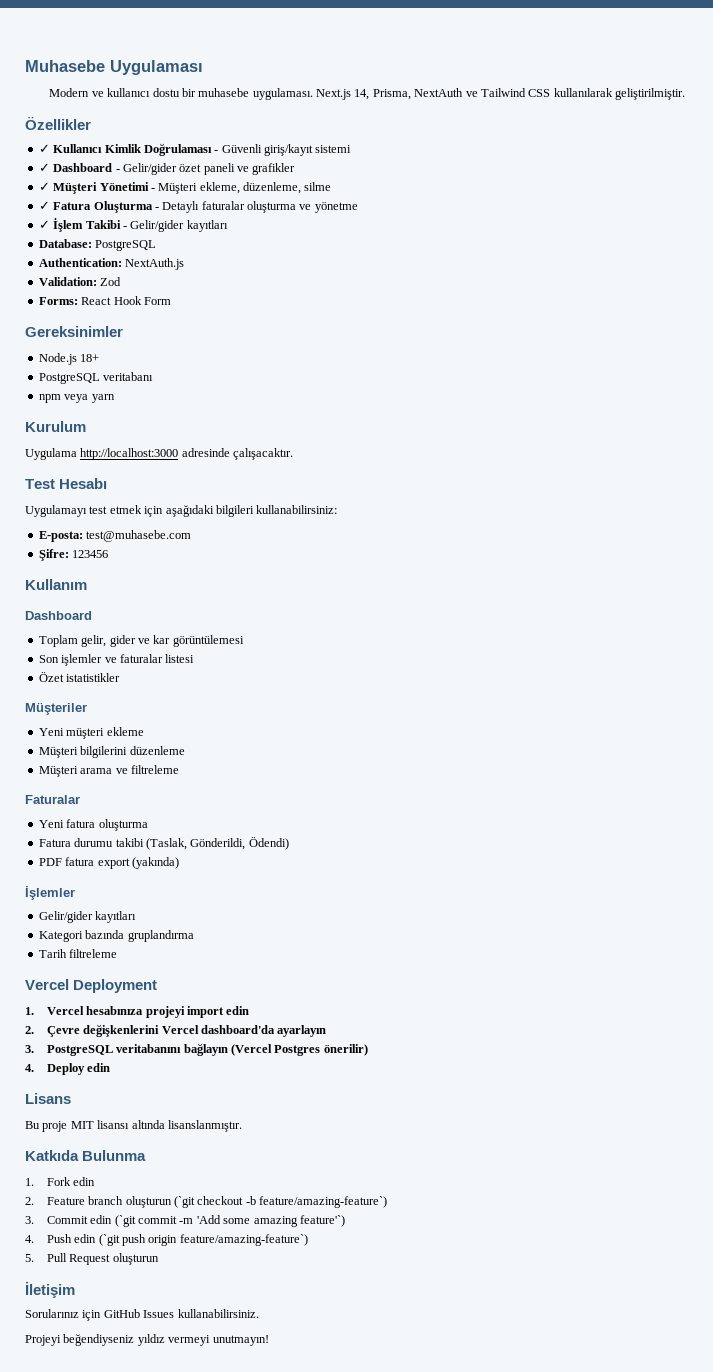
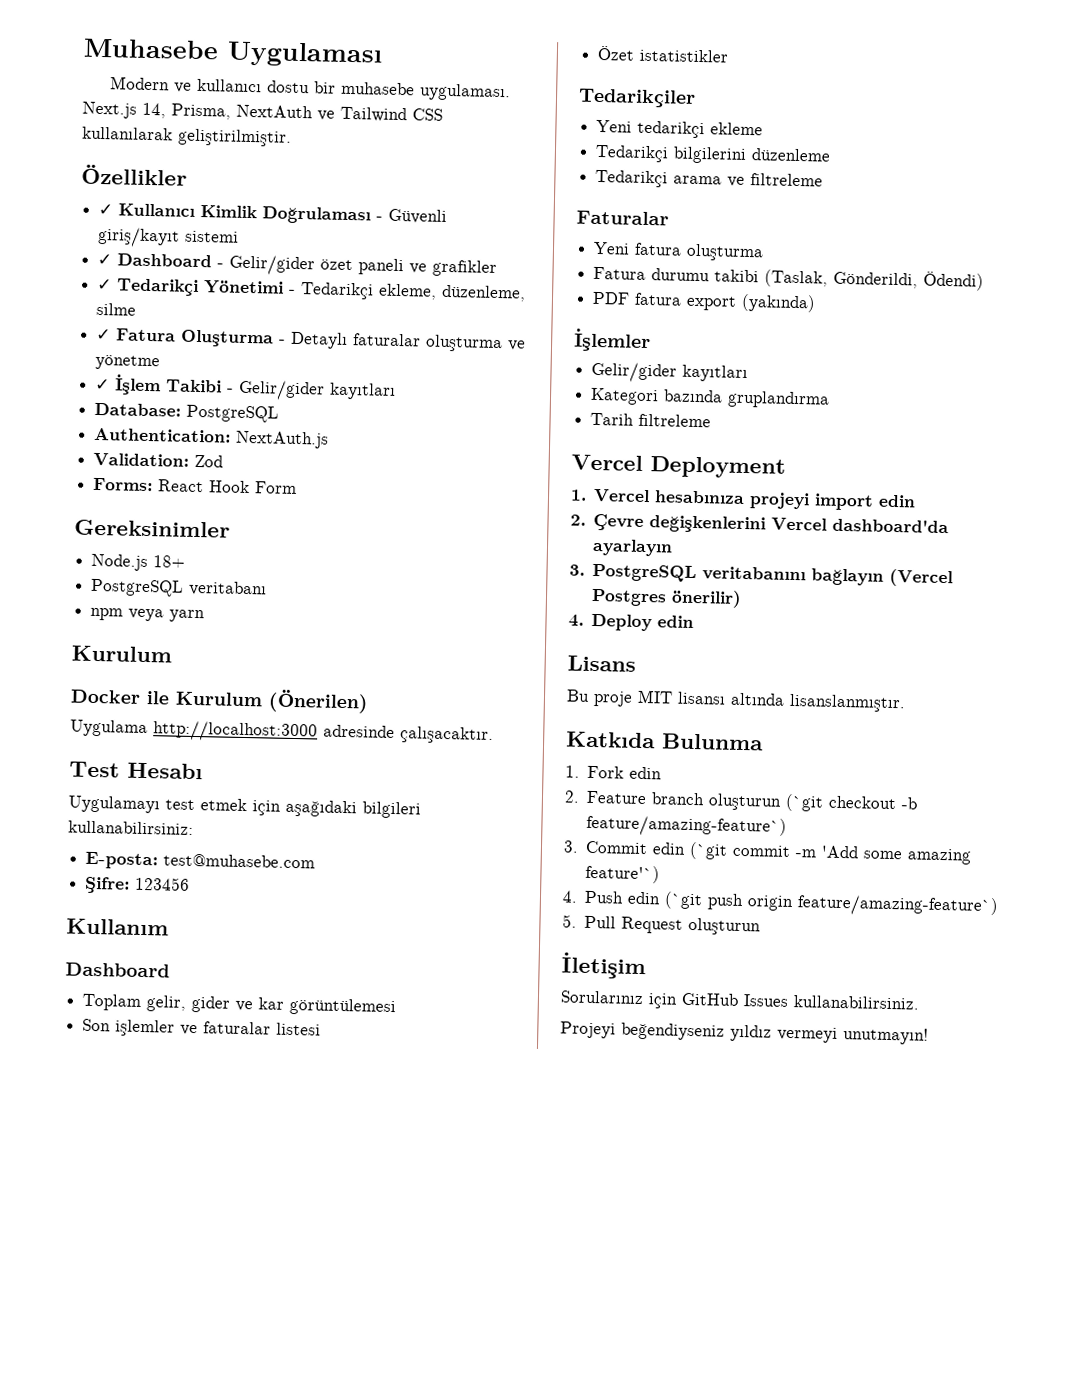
- ✓ Müşteri Yönetimi - Müşteri ekleme, düzenleme, silme
+ ✓ Tedarikçi Yönetimi - Tedarikçi ekleme, düzenleme, silme
+ Docker ile Kurulum (Önerilen)
- Müşteriler
- Yeni müşteri ekleme
+ Tedarikçiler
+ Yeni tedarikçi ekleme
- Müşteri bilgilerini düzenleme
+ Tedarikçi bilgilerini düzenleme
- Müşteri arama ve filtreleme
+ Tedarikçi arama ve filtreleme

